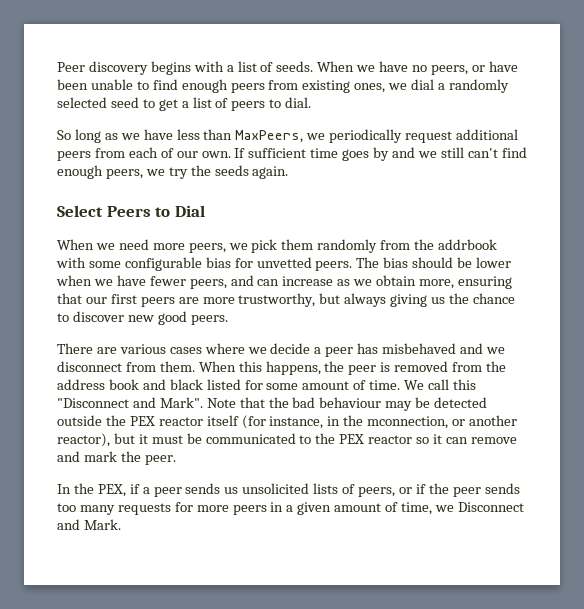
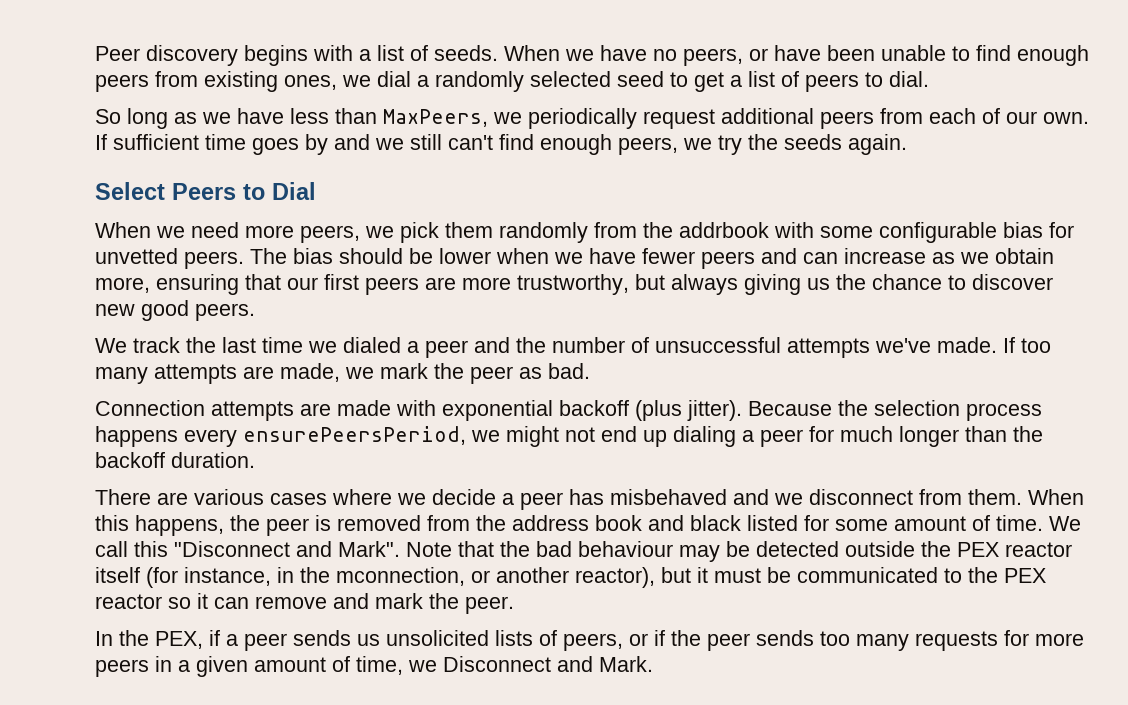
- The bias should be lower when we have fewer peers, and can increase as we obtain more, ensuring that our first peers are more trustworthy, but always giving us the chance to discover new good peers.
+ The bias should be lower when we have fewer peers and can increase as we obtain more, ensuring that our first peers are more trustworthy, but always giving us the chance to discover new good peers.
+ We track the last time we dialed a peer and the number of unsuccessful attempts we've made. If too many attempts are made, we mark the peer as bad.
+ Connection attempts are made with exponential backoff (plus jitter). Because the selection process happens every ensurePeersPeriod, we might not end up dialing a peer for much longer than the backoff duration.

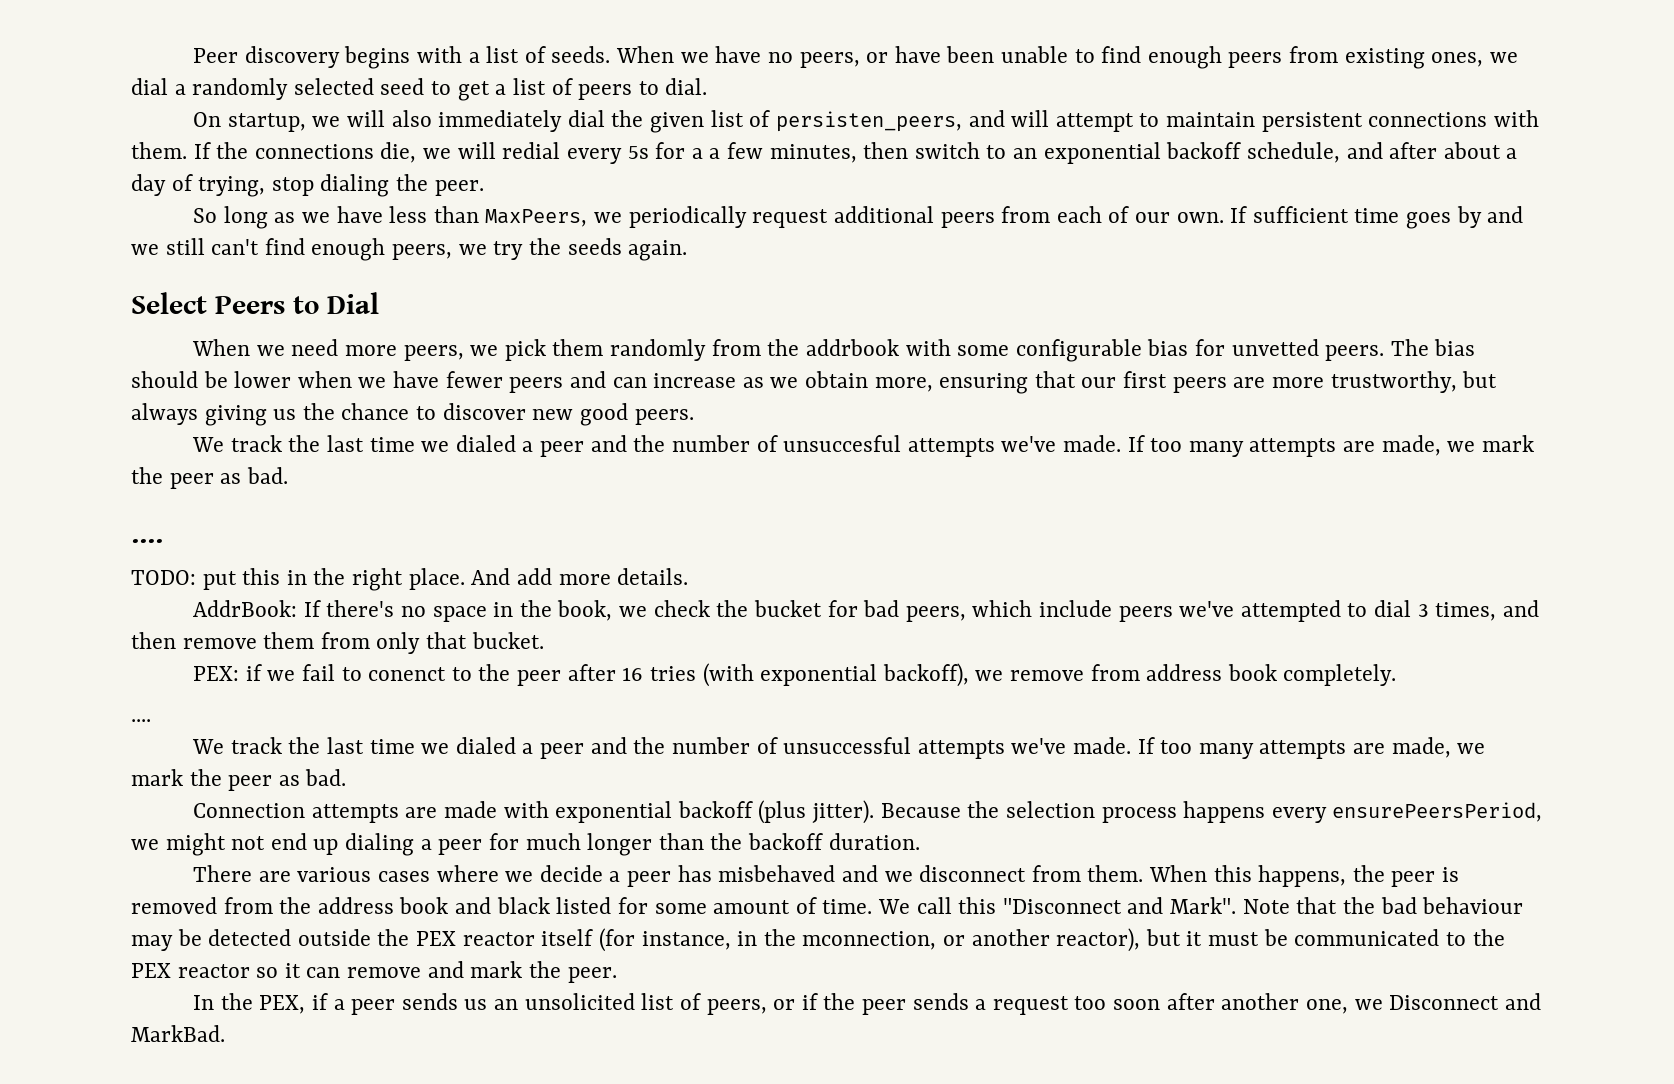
+ On startup, we will also immediately dial the given list of persisten_peers, and will attempt to maintain persistent connections with them. If the connections die, we will redial every 5s for a a few minutes, then switch to an exponential backoff schedule, and after about a day of trying, stop dialing the peer.
+ We track the last time we dialed a peer and the number of unsuccesful attempts we've made. If too many attempts are made, we mark the peer as bad.
+ ....
+ TODO: put this in the right place. And add more details.
+ AddrBook: If there's no space in the book, we check the bucket for bad peers, which include peers we've attempted to dial 3 times, and then remove them from only that bucket.
+ PEX: if we fail to conenct to the peer after 16 tries (with exponential backoff), we remove from address book completely.
+ ....
- In the PEX, if a peer sends us unsolicited lists of peers, or if the peer sends too many requests for more peers in a given amount of time, we Disconnect and Mark.
+ In the PEX, if a peer sends us an unsolicited list of peers, or if the peer sends a request too soon after another one, we Disconnect and MarkBad.

